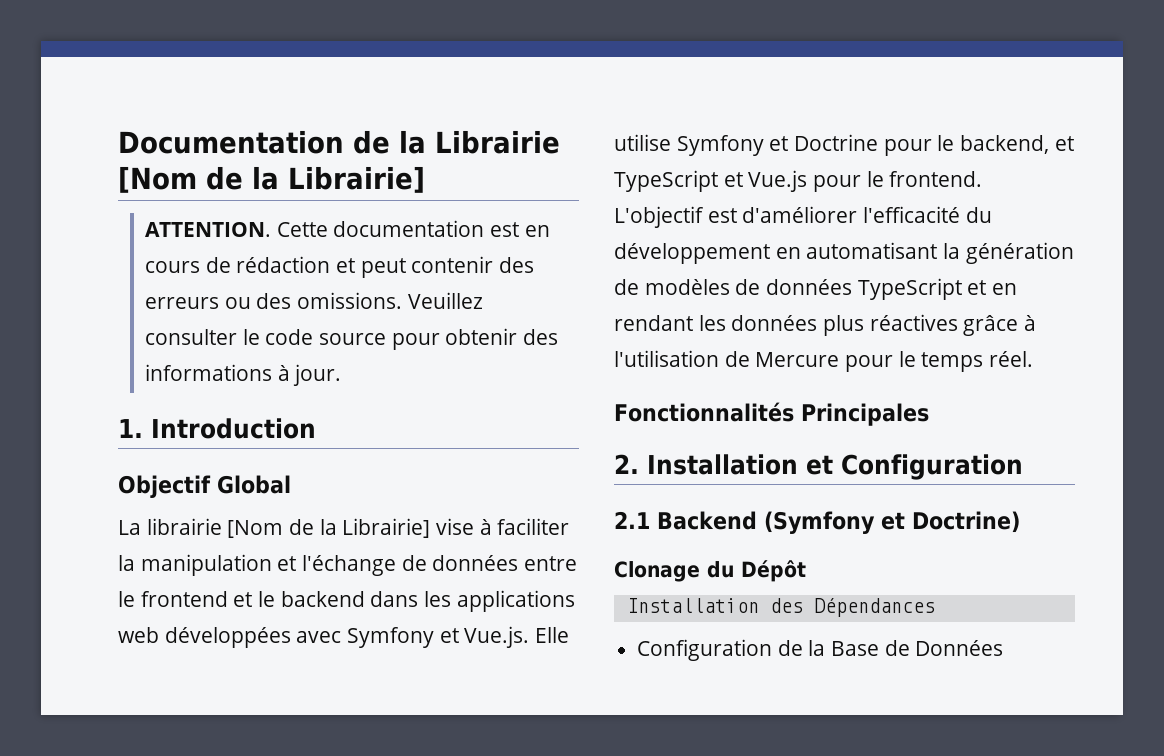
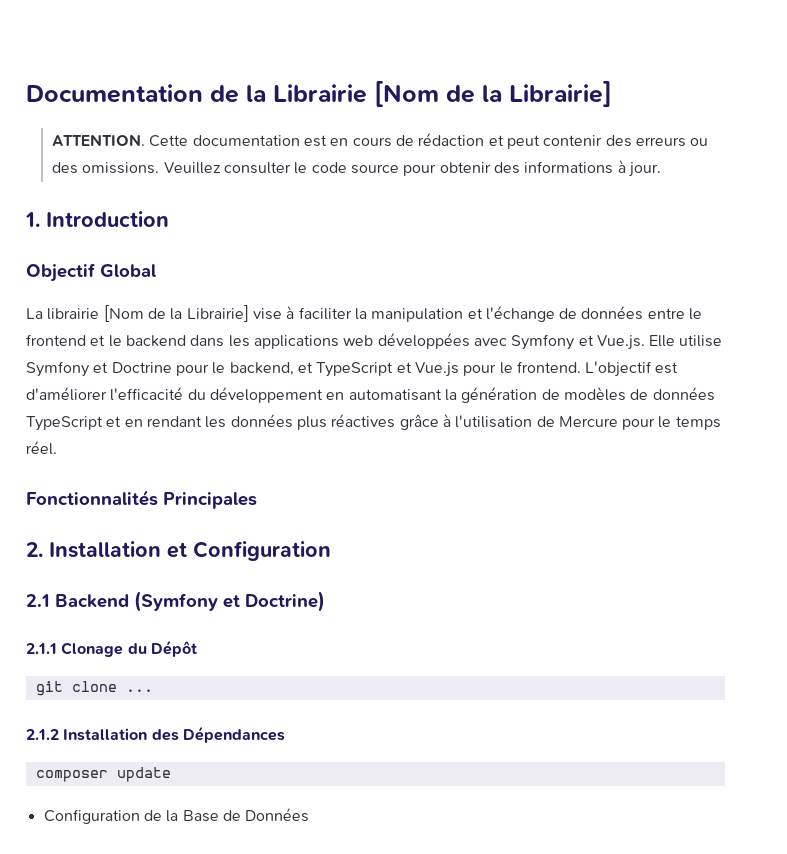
- Clonage du Dépôt
+ 2.1.1 Clonage du Dépôt
- Installation des Dépendances
+ git clone ...
+ 2.1.2 Installation des Dépendances
+ composer update

